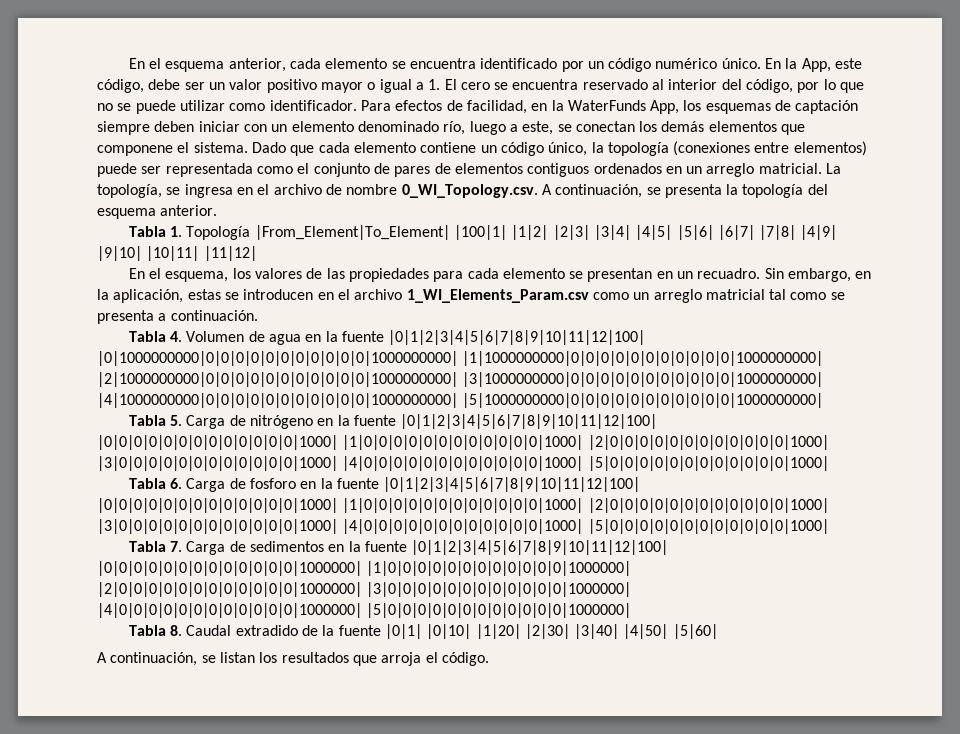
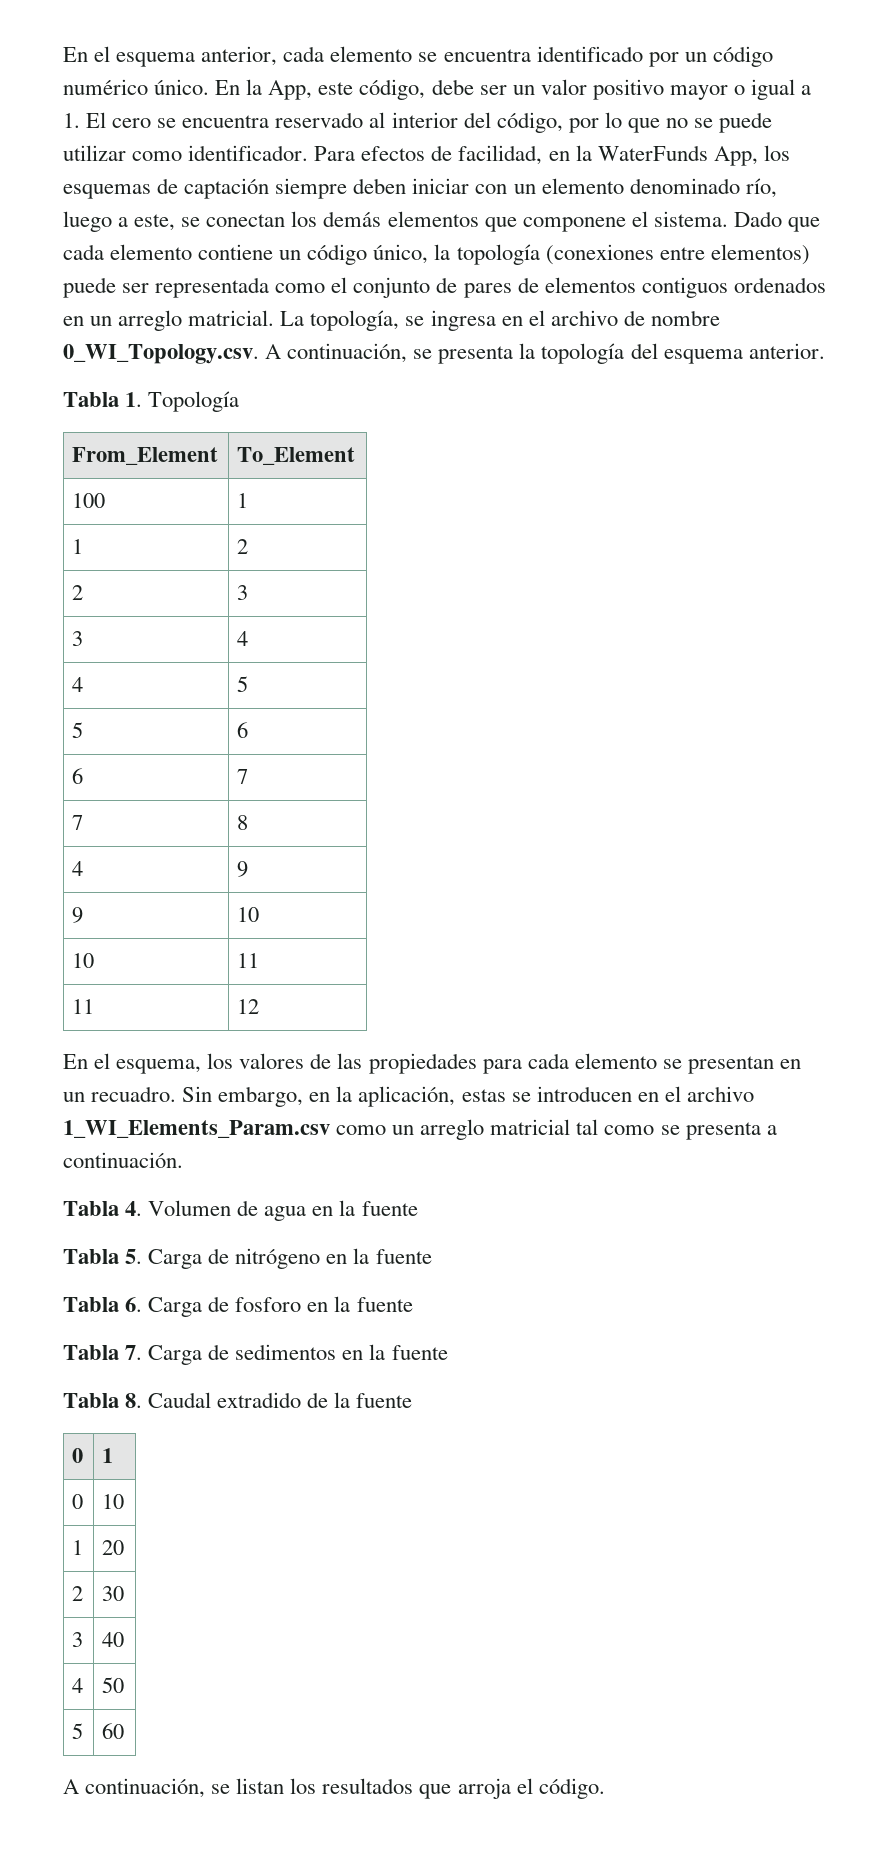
- Tabla 1. Topología |From_Element|To_Element| |100|1| |1|2| |2|3| |3|4| |4|5| |5|6| |6|7| |7|8| |4|9| |9|10| |10|11| |11|12|
+ Tabla 1. Topología
+ From_Element | To_Element
+ 100 | 1
+ 1 | 2
+ 2 | 3
+ 3 | 4
+ 4 | 5
+ 5 | 6
+ 6 | 7
+ 7 | 8
+ 4 | 9
+ 9 | 10
+ 10 | 11
+ 11 | 12
- Tabla 4. Volumen de agua en la fuente |0|1|2|3|4|5|6|7|8|9|10|11|12|100| |0|1000000000|0|0|0|0|0|0|0|0|0|0|0|1000000000| |1|1000000000|0|0|0|0|0|0|0|0|0|0|0|1000000000| |2|1000000000|0|0|0|0|0|0|0|0|0|0|0|1000000000| |3|1000000000|0|0|0|0|0|0|0|0|0|0|0|1000000000| |4|1000000000|0|0|0|0|0|0|0|0|0|0|0|1000000000| |5|1000000000|0|0|0|0|0|0|0|0|0|0|0|1000000000|
+ Tabla 4. Volumen de agua en la fuente
- Tabla 5. Carga de nitrógeno en la fuente |0|1|2|3|4|5|6|7|8|9|10|11|12|100| |0|0|0|0|0|0|0|0|0|0|0|0|0|1000| |1|0|0|0|0|0|0|0|0|0|0|0|0|1000| |2|0|0|0|0|0|0|0|0|0|0|0|0|1000| |3|0|0|0|0|0|0|0|0|0|0|0|0|1000| |4|0|0|0|0|0|0|0|0|0|0|0|0|1000| |5|0|0|0|0|0|0|0|0|0|0|0|0|1000|
+ Tabla 5. Carga de nitrógeno en la fuente
- Tabla 6. Carga de fosforo en la fuente |0|1|2|3|4|5|6|7|8|9|10|11|12|100| |0|0|0|0|0|0|0|0|0|0|0|0|0|1000| |1|0|0|0|0|0|0|0|0|0|0|0|0|1000| |2|0|0|0|0|0|0|0|0|0|0|0|0|1000| |3|0|0|0|0|0|0|0|0|0|0|0|0|1000| |4|0|0|0|0|0|0|0|0|0|0|0|0|1000| |5|0|0|0|0|0|0|0|0|0|0|0|0|1000|
+ Tabla 6. Carga de fosforo en la fuente
- Tabla 7. Carga de sedimentos en la fuente |0|1|2|3|4|5|6|7|8|9|10|11|12|100| |0|0|0|0|0|0|0|0|0|0|0|0|0|1000000| |1|0|0|0|0|0|0|0|0|0|0|0|0|1000000| |2|0|0|0|0|0|0|0|0|0|0|0|0|1000000| |3|0|0|0|0|0|0|0|0|0|0|0|0|1000000| |4|0|0|0|0|0|0|0|0|0|0|0|0|1000000| |5|0|0|0|0|0|0|0|0|0|0|0|0|1000000|
+ Tabla 7. Carga de sedimentos en la fuente
- Tabla 8. Caudal extradido de la fuente |0|1| |0|10| |1|20| |2|30| |3|40| |4|50| |5|60|
+ Tabla 8. Caudal extradido de la fuente
+ 0 | 1
+ 0 | 10
+ 1 | 20
+ 2 | 30
+ 3 | 40
+ 4 | 50
+ 5 | 60

